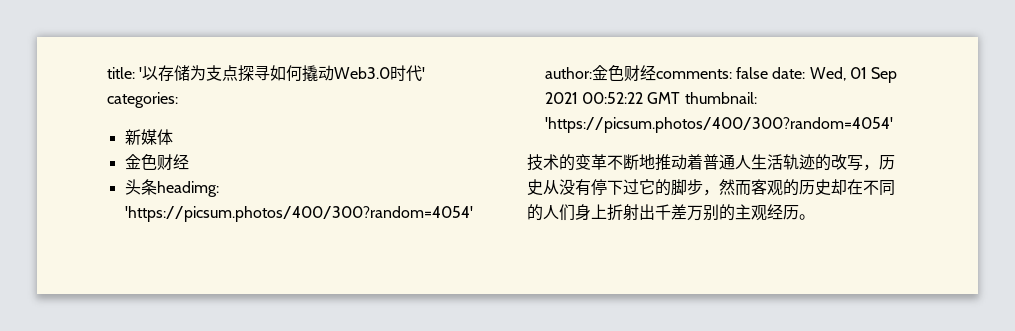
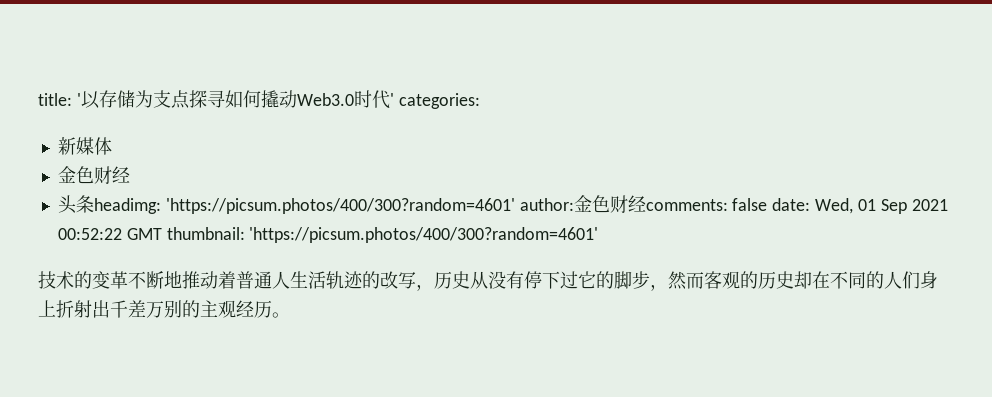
- 头条headimg: 'https://picsum.photos/400/300?random=4054' author:金色财经comments: false date: Wed, 01 Sep 2021 00:52:22 GMT thumbnail: 'https://picsum.photos/400/300?random=4054'
+ 头条headimg: 'https://picsum.photos/400/300?random=4601' author:金色财经comments: false date: Wed, 01 Sep 2021 00:52:22 GMT thumbnail: 'https://picsum.photos/400/300?random=4601'

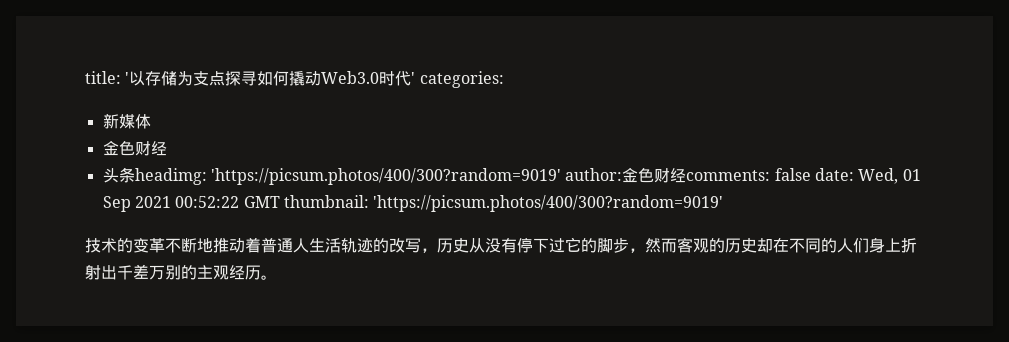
- 头条headimg: 'https://picsum.photos/400/300?random=4601' author:金色财经comments: false date: Wed, 01 Sep 2021 00:52:22 GMT thumbnail: 'https://picsum.photos/400/300?random=4601'
+ 头条headimg: 'https://picsum.photos/400/300?random=9019' author:金色财经comments: false date: Wed, 01 Sep 2021 00:52:22 GMT thumbnail: 'https://picsum.photos/400/300?random=9019'

